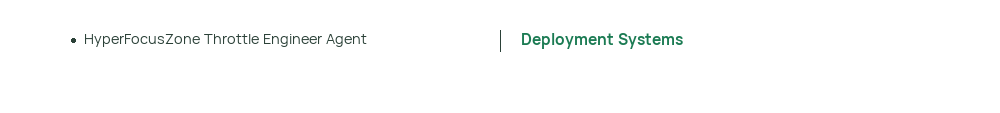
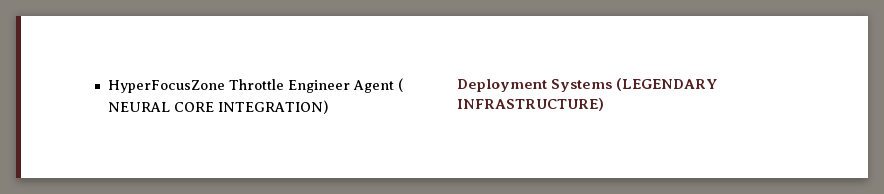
- HyperFocusZone Throttle Engineer Agent
+ HyperFocusZone Throttle Engineer Agent ( NEURAL CORE INTEGRATION)
- Deployment Systems
+ Deployment Systems (LEGENDARY INFRASTRUCTURE)

